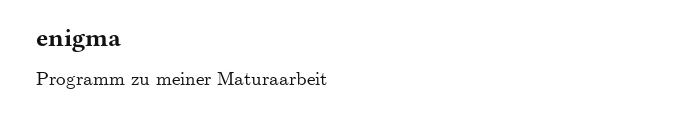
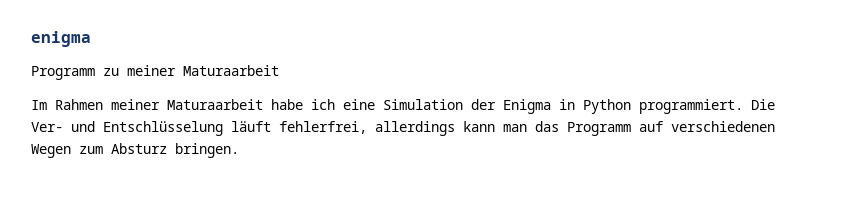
+ Im Rahmen meiner Maturaarbeit habe ich eine Simulation der Enigma in Python programmiert. Die Ver- und Entschlüsselung läuft fehlerfrei, allerdings kann man das Programm auf verschiedenen Wegen zum Absturz bringen.

